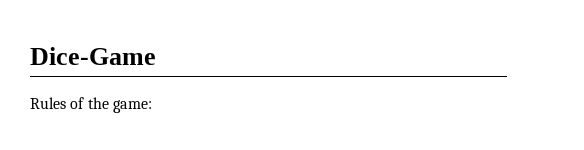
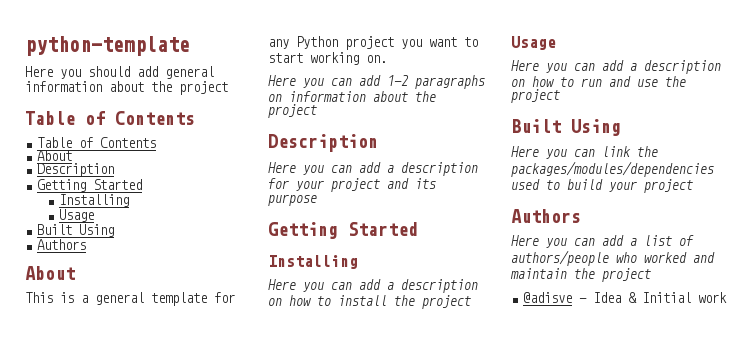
- Dice-Game
- Rules of the game:
+ python-template
+ Here you should add general information about the project
+ Table of Contents
+ Table of Contents
+ About
+ Description
+ Getting Started
+ Installing
+ Usage
+ Built Using
+ Authors
+ About
+ This is a general template for any Python project you want to start working on.
+ Here you can add 1-2 paragraphs on information about the project
+ Description
+ Here you can add a description for your project and its purpose
+ Getting Started
+ Installing
+ Here you can add a description on how to install the project
+ Usage
+ Here you can add a description on how to run and use the project
+ Built Using
+ Here you can link the packages/modules/dependencies used to build your project
+ Authors
+ Here you can add a list of authors/people who worked and maintain the project
+ @adisve - Idea & Initial work

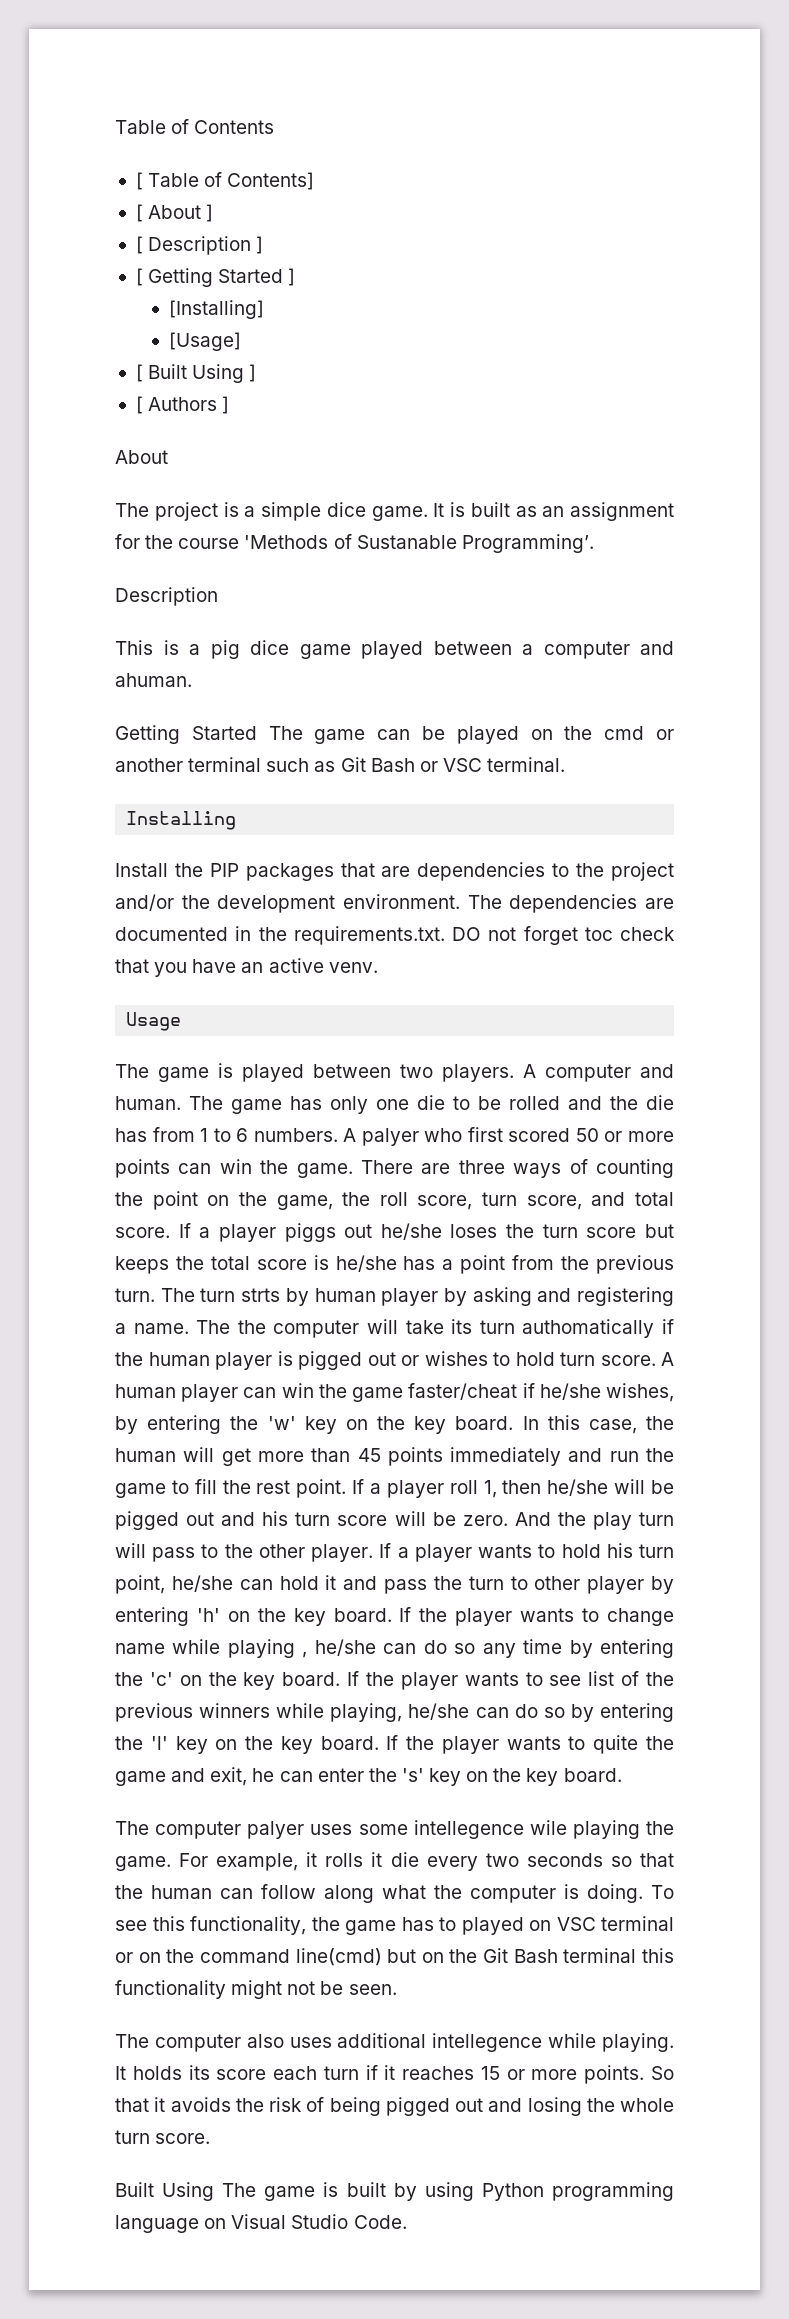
- python-template
- Here you should add general information about the project
  Table of Contents
- Table of Contents
+ [ Table of Contents]
+ [ About ]
+ [ Description ]
+ [ Getting Started ]
+ [Installing]
+ [Usage]
+ [ Built Using ]
+ [ Authors ]
  About
+ The project is a simple dice game. It is built as an assignment for the course 'Methods of Sustanable Programming’.
  Description
- Getting Started
+ This is a pig dice game played between a computer and ahuman.
+ Getting Started The game can be played on the cmd or another terminal such as Git Bash or VSC terminal.
  Installing
+ Install the PIP packages that are dependencies to the project and/or the development environment. The dependencies are documented in the requirements.txt. DO not forget toc check that you have an active venv.
  Usage
- Built Using
- Authors
- About
- This is a general template for any Python project you want to start working on.
- Here you can add 1-2 paragraphs on information about the project
- Description
- Here you can add a description for your project and its purpose
- Getting Started
- Installing
- Here you can add a description on how to install the project
- Usage
- Here you can add a description on how to run and use the project
- Built Using
- Here you can link the packages/modules/dependencies used to build your project
- Authors
- Here you can add a list of authors/people who worked and maintain the project
- @adisve - Idea & Initial work
+ The game is played between two players. A computer and human. The game has only one die to be rolled and the die has from 1 to 6 numbers. A palyer who first scored 50 or more points can win the game. There are three ways of counting the point on the game, the roll score, turn score, and total score. If a player piggs out he/she loses the turn score but keeps the total score is he/she has a point from the previous turn. The turn strts by human player by asking and registering a name. The the computer will take its turn authomatically if the human player is pigged out or wishes to hold turn score. A human player can win the game faster/cheat if he/she wishes, by entering the 'w' key on the key board. In this case, the human will get more than 45 points immediately and run the game to fill the rest point. If a player roll 1, then he/she will be pigged out and his turn score will be zero. And the play turn will pass to the other player. If a player wants to hold his turn point, he/she can hold it and pass the turn to other player by entering 'h' on the key board. If the player wants to change name while playing , he/she can do so any time by entering the 'c' on the key board. If the player wants to see list of the previous winners while playing, he/she can do so by entering the 'l' key on the key board. If the player wants to quite the game and exit, he can enter the 's' key on the key board.
+ The computer palyer uses some intellegence wile playing the game. For example, it rolls it die every two seconds so that the human can follow along what the computer is doing. To see this functionality, the game has to played on VSC terminal or on the command line(cmd) but on the Git Bash terminal this functionality might not be seen.
+ The computer also uses additional intellegence while playing. It holds its score each turn if it reaches 15 or more points. So that it avoids the risk of being pigged out and losing the whole turn score.
+ Built Using The game is built by using Python programming language on Visual Studio Code.

